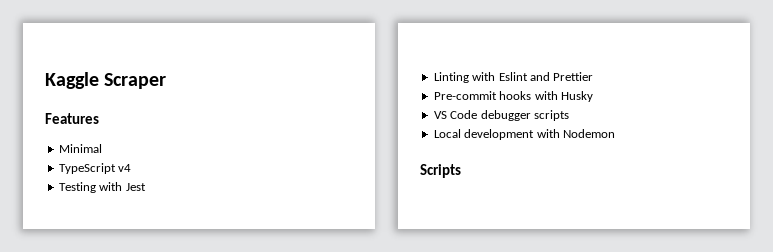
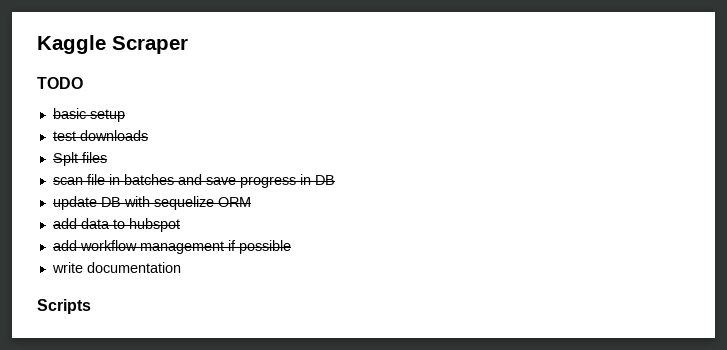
- Features
- Minimal
- TypeScript v4
- Testing with Jest
- Linting with Eslint and Prettier
- Pre-commit hooks with Husky
- VS Code debugger scripts
- Local development with Nodemon
+ TODO
+ basic setup
+ test downloads
+ Splt files
+ scan file in batches and save progress in DB
+ update DB with sequelize ORM
+ add data to hubspot
+ add workflow management if possible
+ write documentation

